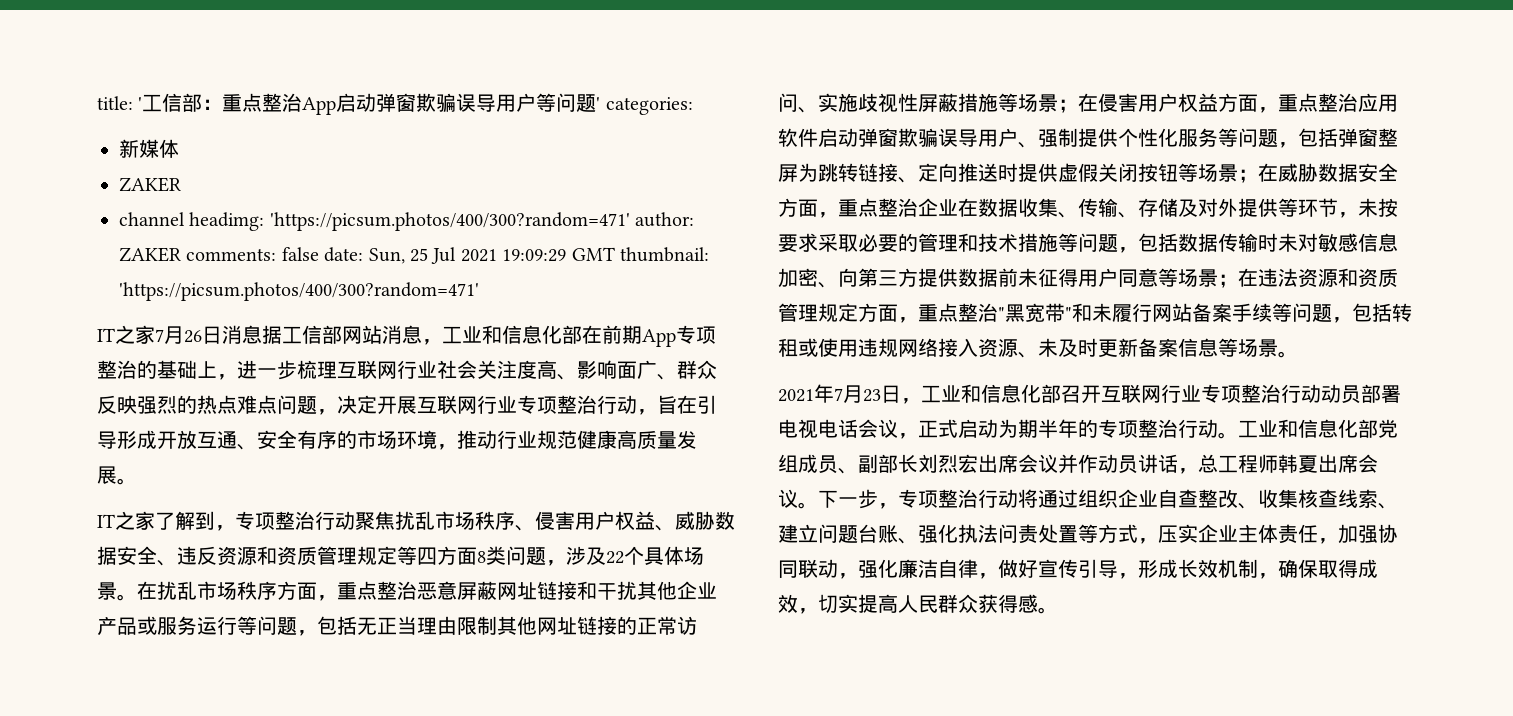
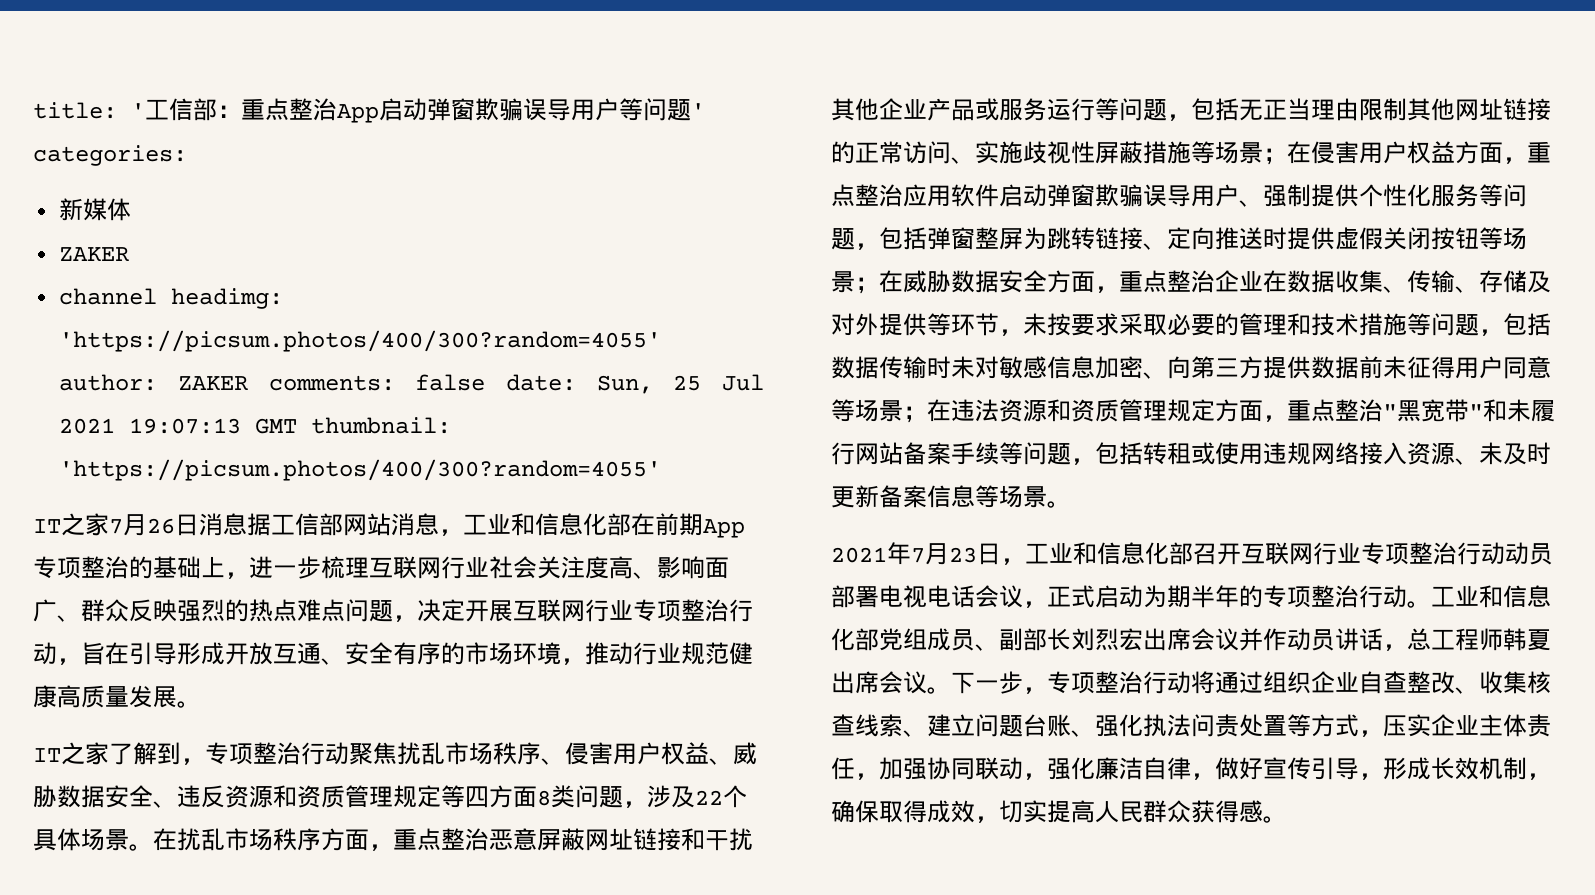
- channel headimg: 'https://picsum.photos/400/300?random=471' author: ZAKER comments: false date: Sun, 25 Jul 2021 19:09:29 GMT thumbnail: 'https://picsum.photos/400/300?random=471'
+ channel headimg: 'https://picsum.photos/400/300?random=4055' author: ZAKER comments: false date: Sun, 25 Jul 2021 19:07:13 GMT thumbnail: 'https://picsum.photos/400/300?random=4055'

